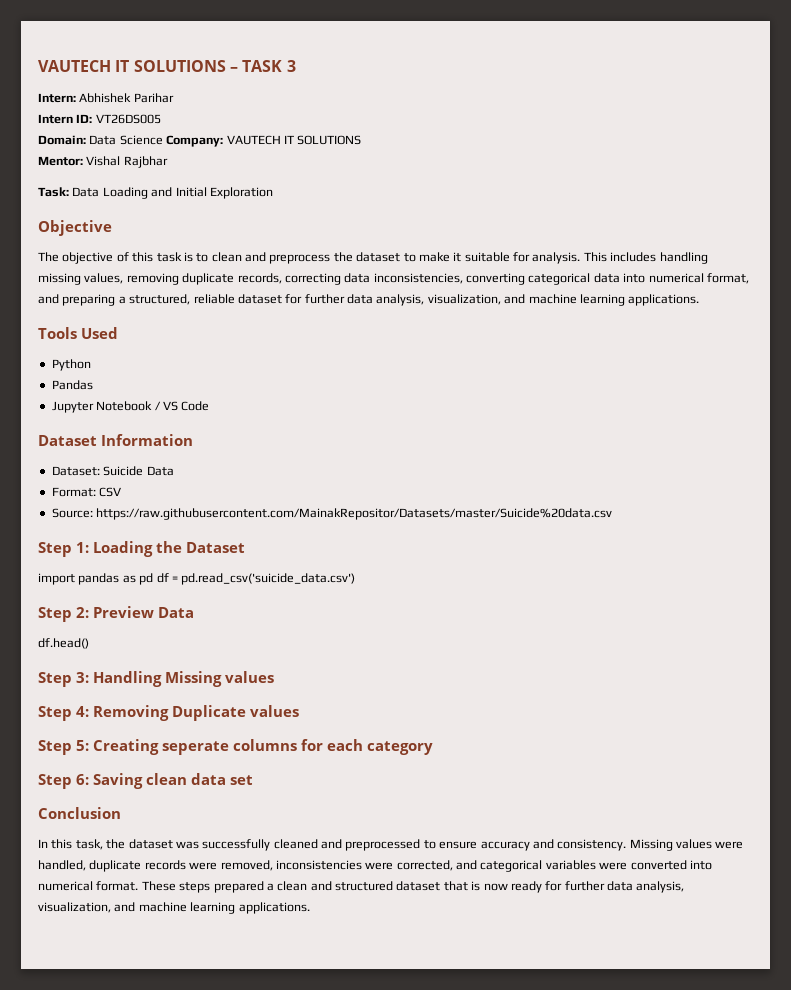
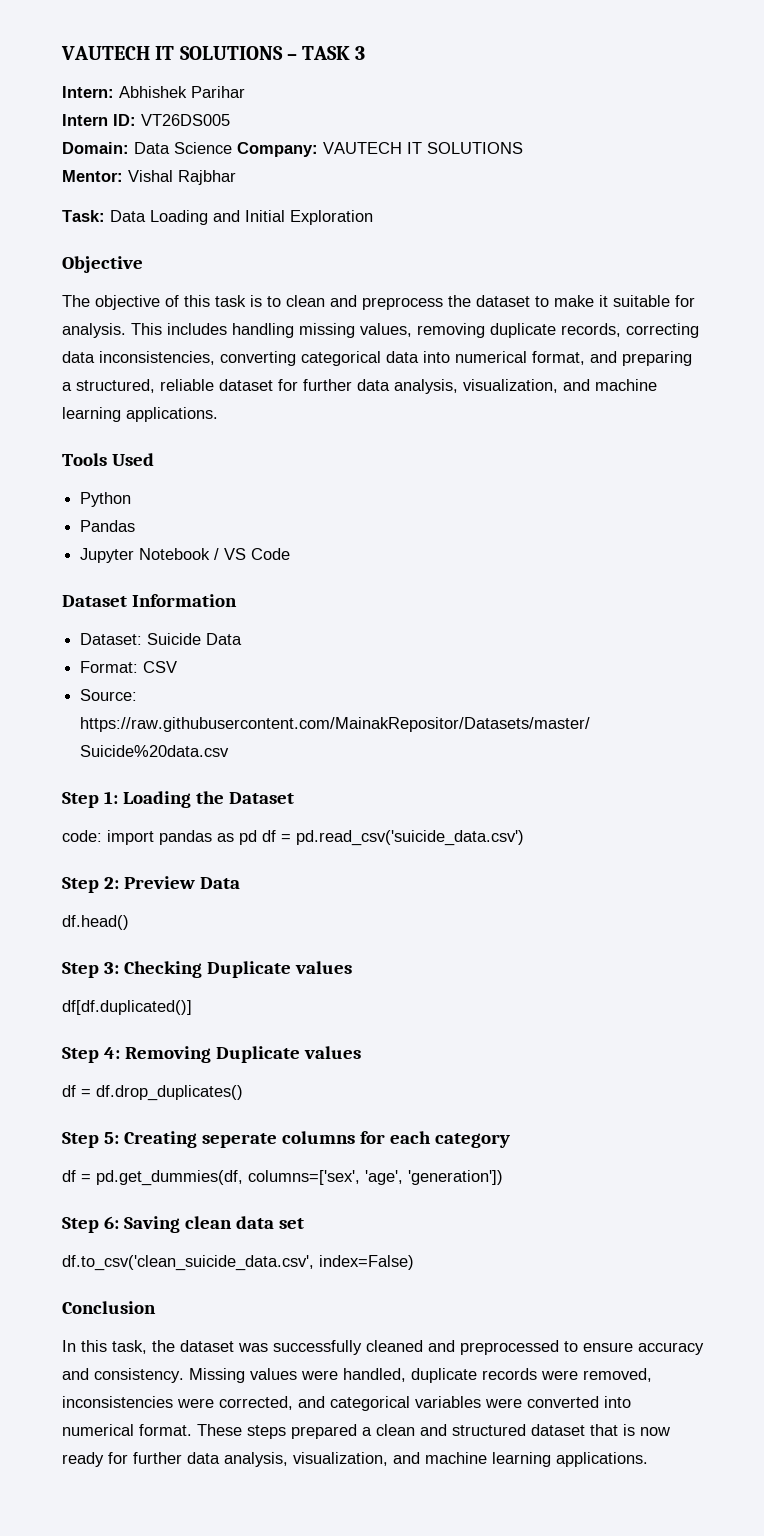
- import pandas as pd df = pd.read_csv('suicide_data.csv')
+ code: import pandas as pd df = pd.read_csv('suicide_data.csv')
- Step 3: Handling Missing values
+ Step 3: Checking Duplicate values
+ df[df.duplicated()]
+ df = df.drop_duplicates()
+ df = pd.get_dummies(df, columns=['sex', 'age', 'generation'])
+ df.to_csv('clean_suicide_data.csv', index=False)

